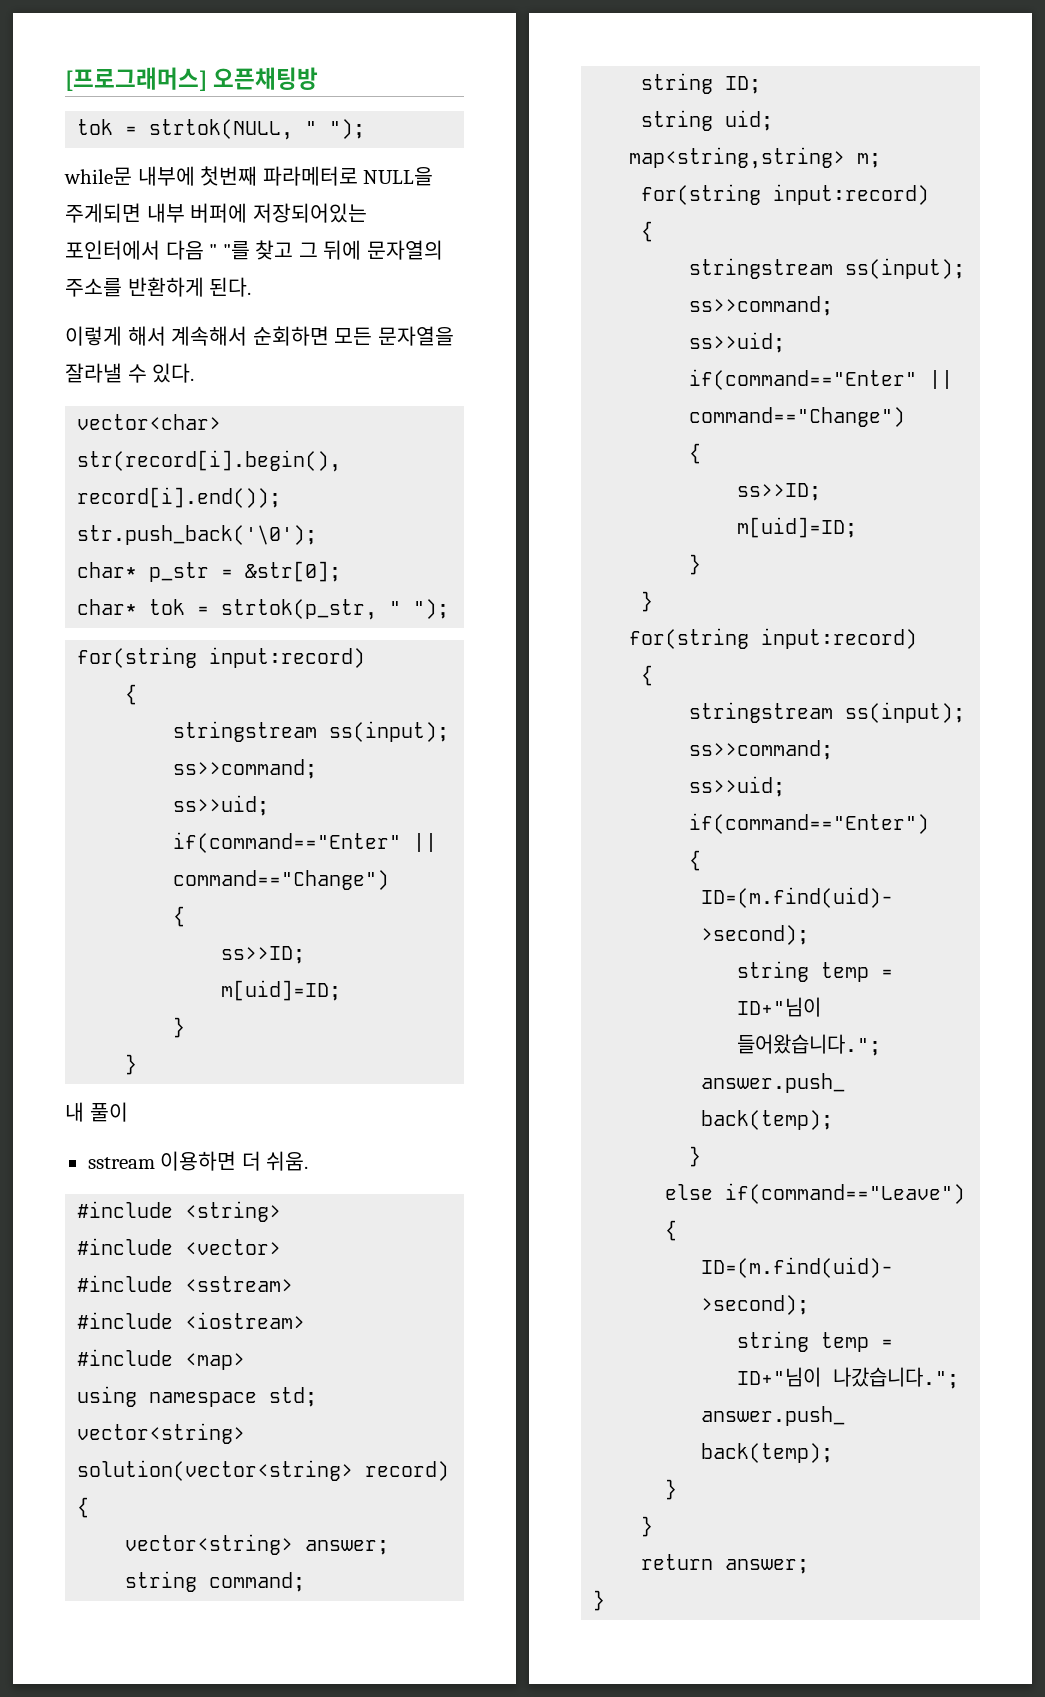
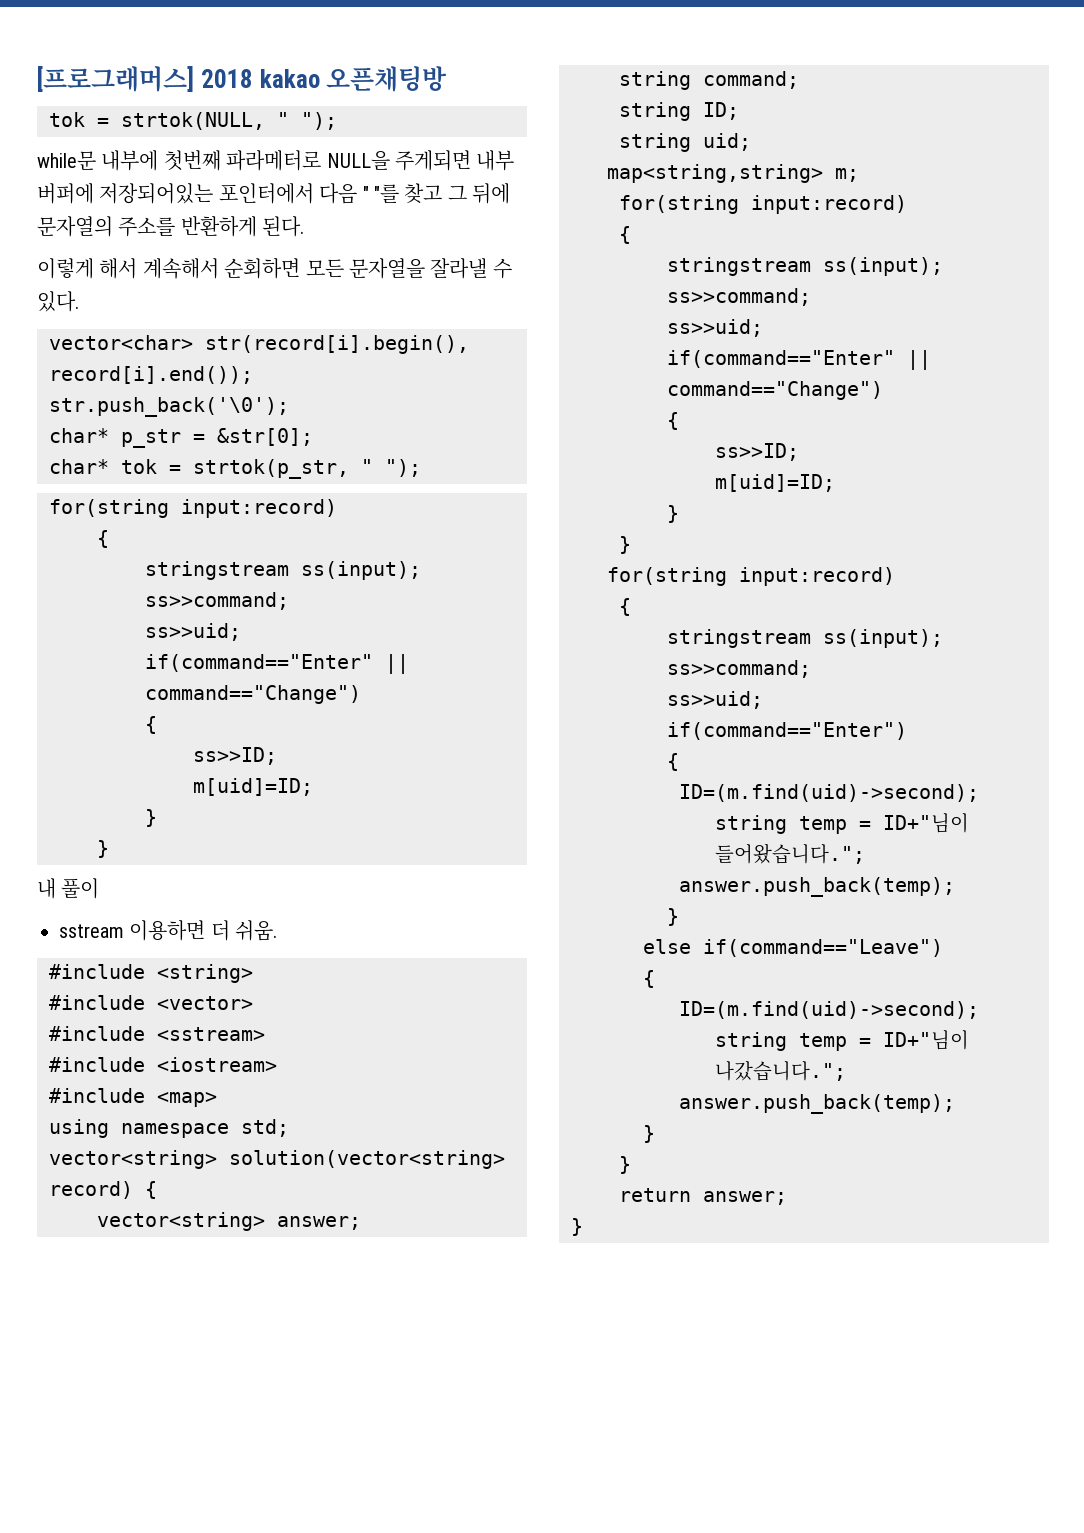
- [프로그래머스] 오픈채팅방
+ [프로그래머스] 2018 kakao 오픈채팅방

